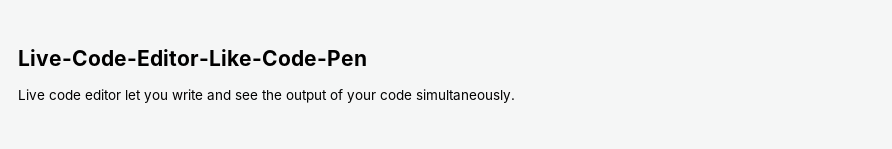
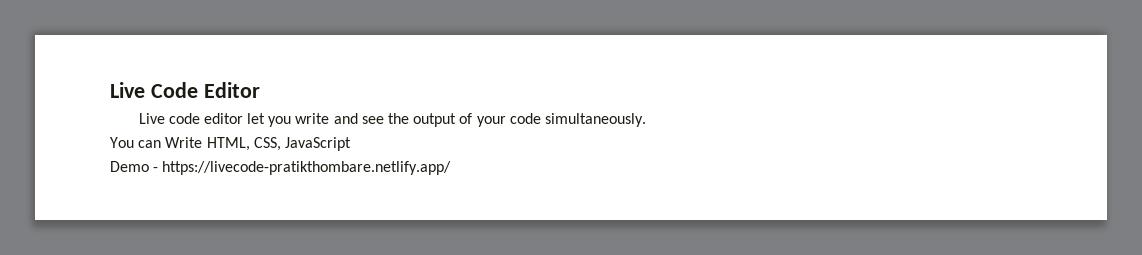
- Live-Code-Editor-Like-Code-Pen
+ Live Code Editor
+ You can Write HTML, CSS, JavaScript
+ Demo - https://livecode-pratikthombare.netlify.app/

